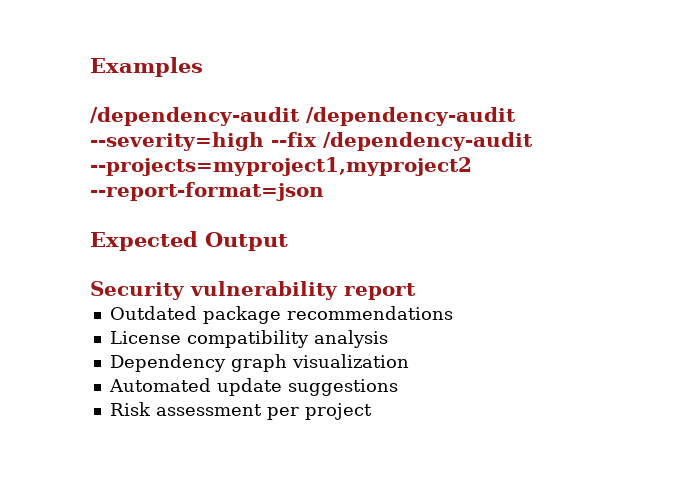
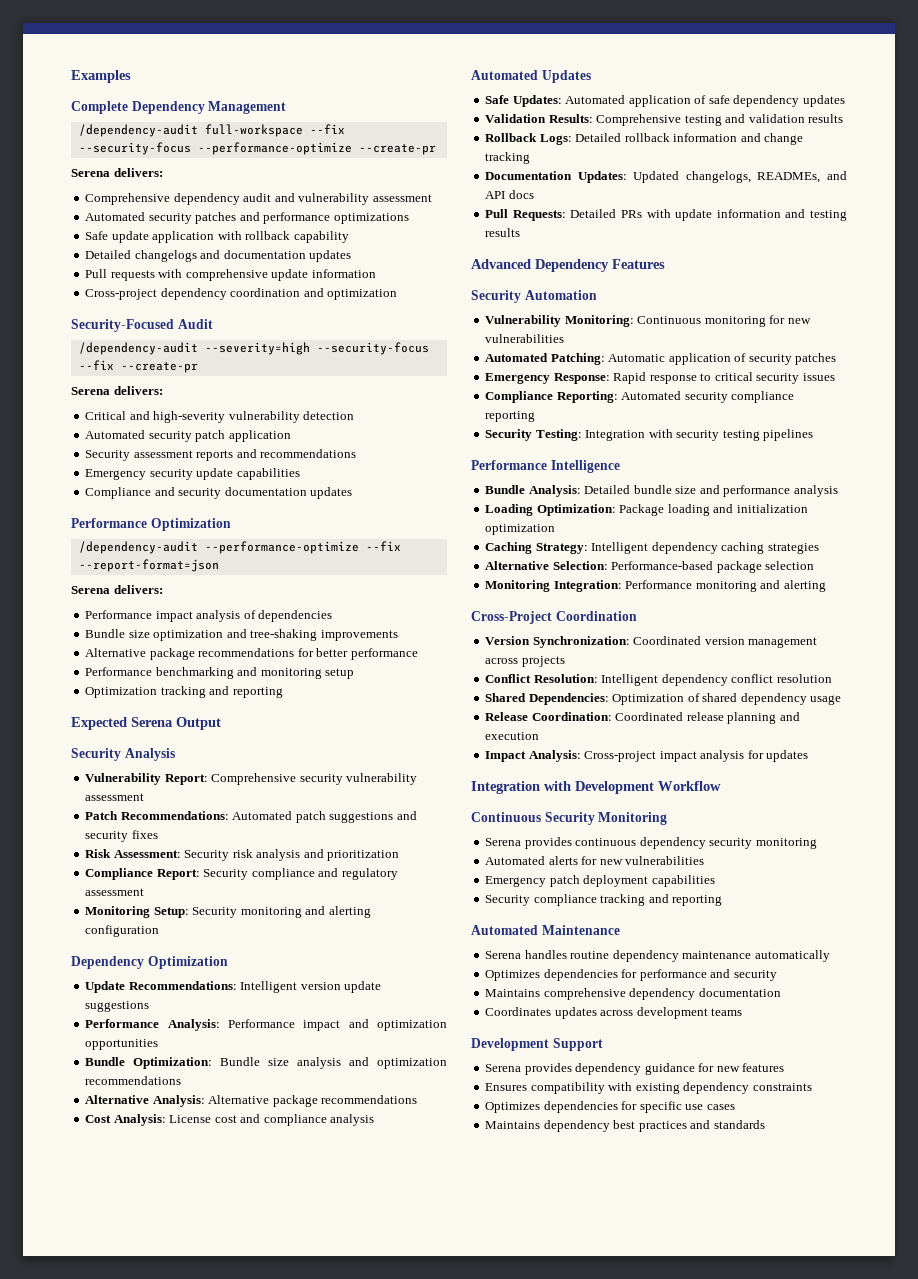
- /dependency-audit /dependency-audit --severity=high --fix /dependency-audit --projects=myproject1,myproject2 --report-format=json
+ Complete Dependency Management
+ /dependency-audit full-workspace --fix --security-focus --performance-optimize --create-pr
+ Serena delivers:
+ Comprehensive dependency audit and vulnerability assessment
+ Automated security patches and performance optimizations
+ Safe update application with rollback capability
+ Detailed changelogs and documentation updates
+ Pull requests with comprehensive update information
+ Cross-project dependency coordination and optimization
+ Security-Focused Audit
+ /dependency-audit --severity=high --security-focus --fix --create-pr
+ Serena delivers:
+ Critical and high-severity vulnerability detection
+ Automated security patch application
+ Security assessment reports and recommendations
+ Emergency security update capabilities
+ Compliance and security documentation updates
+ Performance Optimization
+ /dependency-audit --performance-optimize --fix --report-format=json
+ Serena delivers:
+ Performance impact analysis of dependencies
+ Bundle size optimization and tree-shaking improvements
+ Alternative package recommendations for better performance
+ Performance benchmarking and monitoring setup
+ Optimization tracking and reporting
- Expected Output
+ Expected Serena Output
- Security vulnerability report
- Outdated package recommendations
- License compatibility analysis
- Dependency graph visualization
- Automated update suggestions
- Risk assessment per project
+ Security Analysis
+ Vulnerability Report: Comprehensive security vulnerability assessment
+ Patch Recommendations: Automated patch suggestions and security fixes
+ Risk Assessment: Security risk analysis and prioritization
+ Compliance Report: Security compliance and regulatory assessment
+ Monitoring Setup: Security monitoring and alerting configuration
+ Dependency Optimization
+ Update Recommendations: Intelligent version update suggestions
+ Performance Analysis: Performance impact and optimization opportunities
+ Bundle Optimization: Bundle size analysis and optimization recommendations
+ Alternative Analysis: Alternative package recommendations
+ Cost Analysis: License cost and compliance analysis
+ Automated Updates
+ Safe Updates: Automated application of safe dependency updates
+ Validation Results: Comprehensive testing and validation results
+ Rollback Logs: Detailed rollback information and change tracking
+ Documentation Updates: Updated changelogs, READMEs, and API docs
+ Pull Requests: Detailed PRs with update information and testing results
+ Advanced Dependency Features
+ Security Automation
+ Vulnerability Monitoring: Continuous monitoring for new vulnerabilities
+ Automated Patching: Automatic application of security patches
+ Emergency Response: Rapid response to critical security issues
+ Compliance Reporting: Automated security compliance reporting
+ Security Testing: Integration with security testing pipelines
+ Performance Intelligence
+ Bundle Analysis: Detailed bundle size and performance analysis
+ Loading Optimization: Package loading and initialization optimization
+ Caching Strategy: Intelligent dependency caching strategies
+ Alternative Selection: Performance-based package selection
+ Monitoring Integration: Performance monitoring and alerting
+ Cross-Project Coordination
+ Version Synchronization: Coordinated version management across projects
+ Conflict Resolution: Intelligent dependency conflict resolution
+ Shared Dependencies: Optimization of shared dependency usage
+ Release Coordination: Coordinated release planning and execution
+ Impact Analysis: Cross-project impact analysis for updates
+ Integration with Development Workflow
+ Continuous Security Monitoring
+ Serena provides continuous dependency security monitoring
+ Automated alerts for new vulnerabilities
+ Emergency patch deployment capabilities
+ Security compliance tracking and reporting
+ Automated Maintenance
+ Serena handles routine dependency maintenance automatically
+ Optimizes dependencies for performance and security
+ Maintains comprehensive dependency documentation
+ Coordinates updates across development teams
+ Development Support
+ Serena provides dependency guidance for new features
+ Ensures compatibility with existing dependency constraints
+ Optimizes dependencies for specific use cases
+ Maintains dependency best practices and standards

